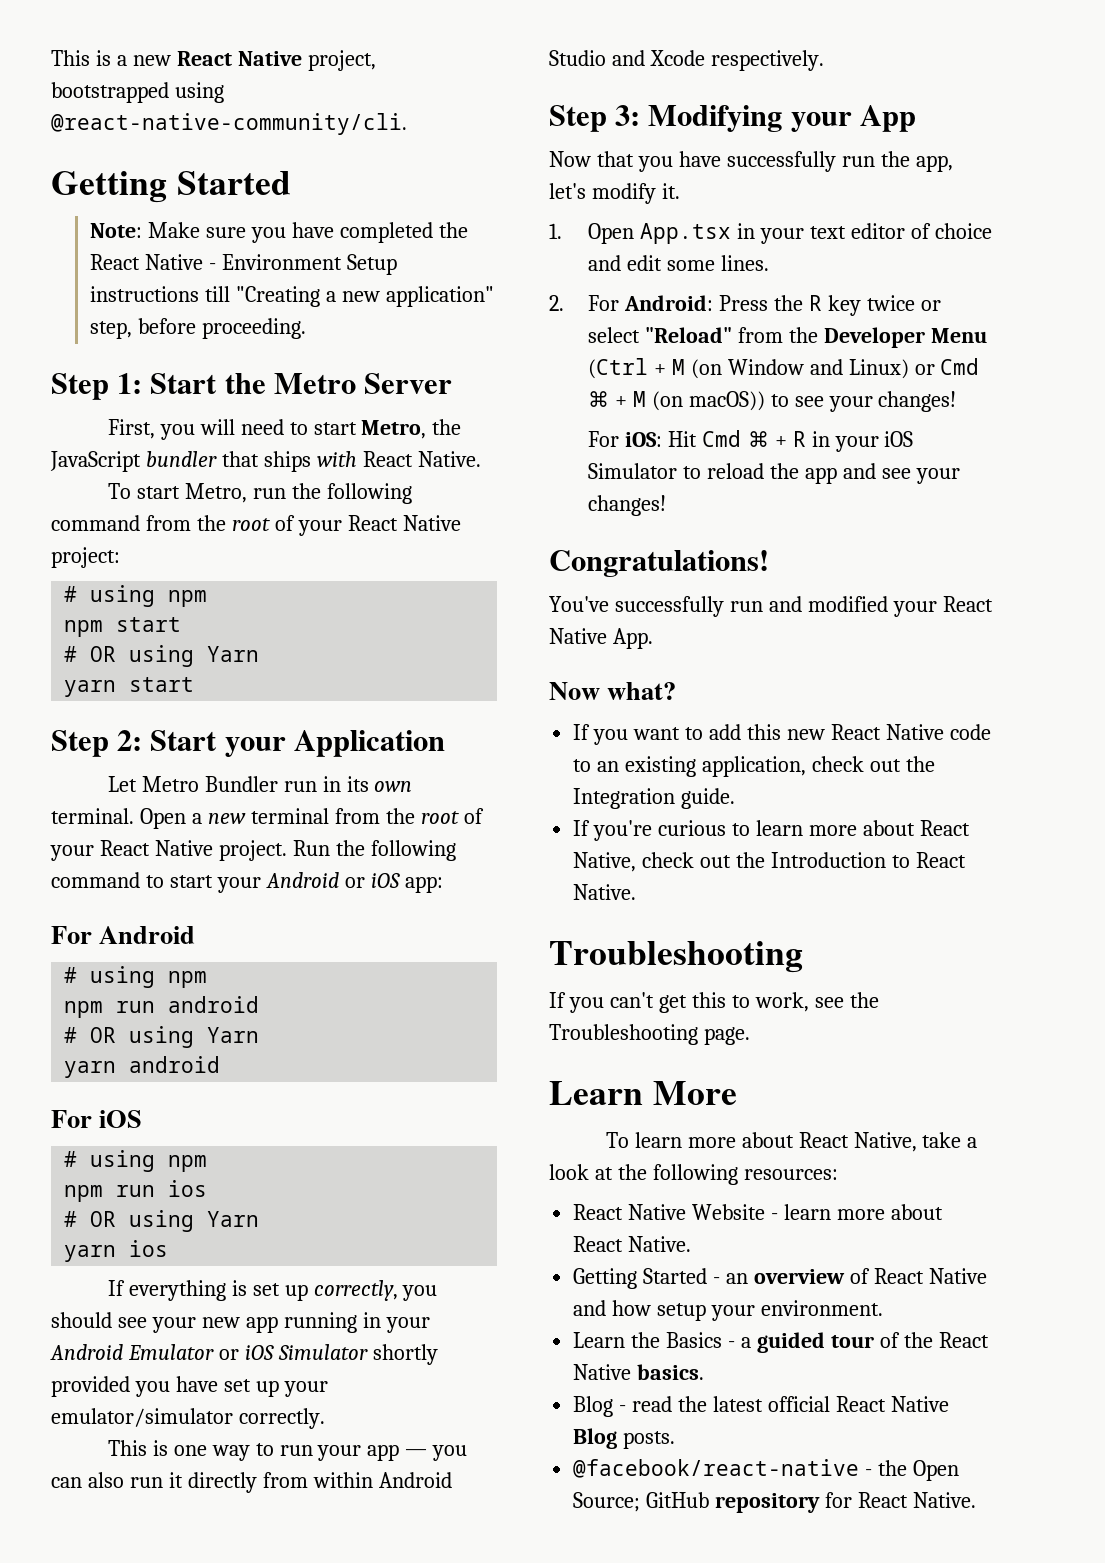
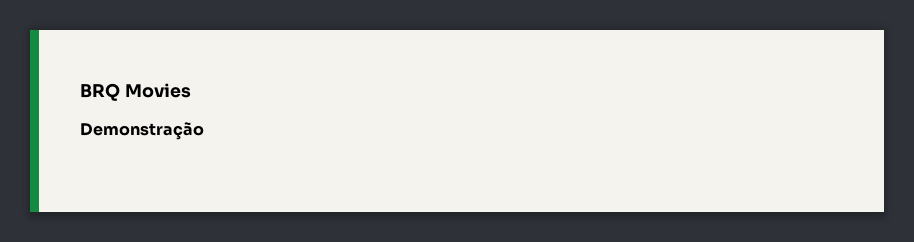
- This is a new React Native project, bootstrapped using @react-native-community/cli.
- Getting Started
- Note: Make sure you have completed the React Native - Environment Setup instructions till "Creating a new application" step, before proceeding.
- Step 1: Start the Metro Server
- First, you will need to start Metro, the JavaScript bundler that ships with React Native.
- To start Metro, run the following command from the root of your React Native project:
- # using npm
- npm start
- # OR using Yarn
- yarn start
- Step 2: Start your Application
- Let Metro Bundler run in its own terminal. Open a new terminal from the root of your React Native project. Run the following command to start your Android or iOS app:
- For Android
- # using npm
- npm run android
- # OR using Yarn
- yarn android
- For iOS
- # using npm
- npm run ios
- # OR using Yarn
- yarn ios
- If everything is set up correctly, you should see your new app running in your Android Emulator or iOS Simulator shortly provided you have set up your emulator/simulator correctly.
- This is one way to run your app — you can also run it directly from within Android Studio and Xcode respectively.
- Step 3: Modifying your App
- Now that you have successfully run the app, let's modify it.
- 1. Open App.tsx in your text editor of choice and edit some lines.
- 2. For Android: Press the R key twice or select "Reload" from the Developer Menu (Ctrl + M (on Window and Linux) or Cmd ⌘ + M (on macOS)) to see your changes!
- For iOS: Hit Cmd ⌘ + R in your iOS Simulator to reload the app and see your changes!
- Congratulations!
- You've successfully run and modified your React Native App.
- Now what?
- If you want to add this new React Native code to an existing application, check out the Integration guide.
- If you're curious to learn more about React Native, check out the Introduction to React Native.
- Troubleshooting
- If you can't get this to work, see the Troubleshooting page.
- Learn More
- To learn more about React Native, take a look at the following resources:
- React Native Website - learn more about React Native.
- Getting Started - an overview of React Native and how setup your environment.
- Learn the Basics - a guided tour of the React Native basics.
- Blog - read the latest official React Native Blog posts.
- @facebook/react-native - the Open Source; GitHub repository for React Native.
+ BRQ Movies
+ Demonstração

